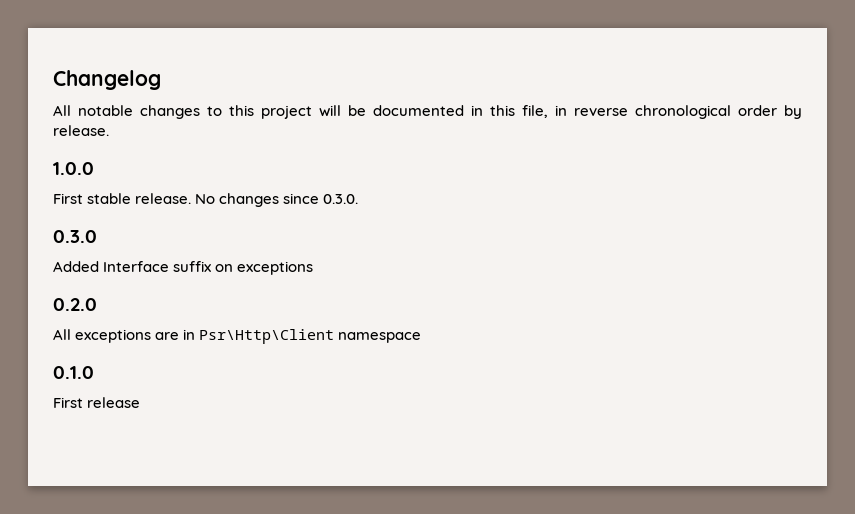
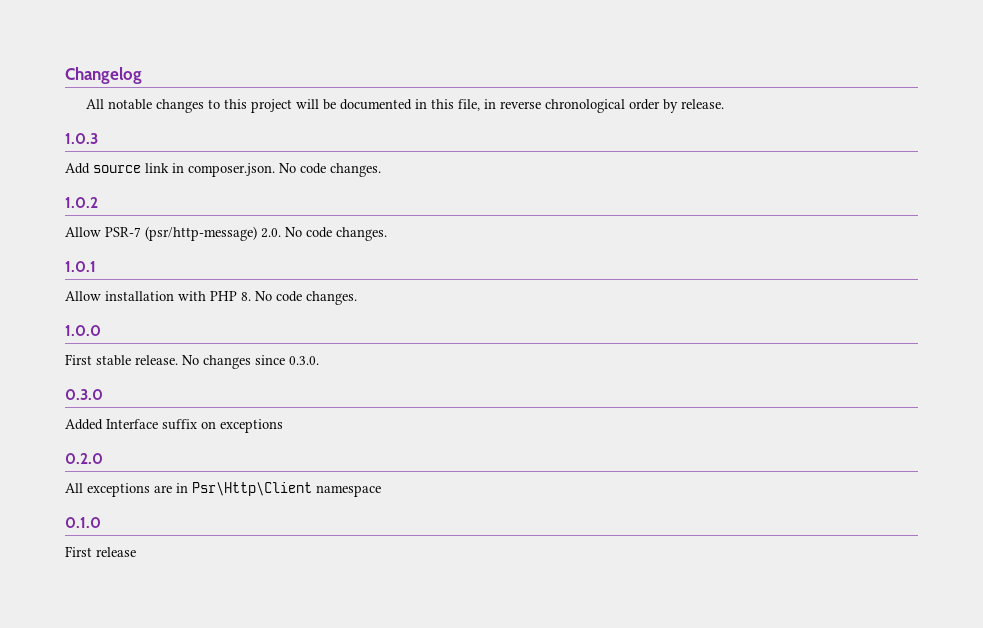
+ 1.0.3
+ Add source link in composer.json. No code changes.
+ 1.0.2
+ Allow PSR-7 (psr/http-message) 2.0. No code changes.
+ 1.0.1
+ Allow installation with PHP 8. No code changes.

